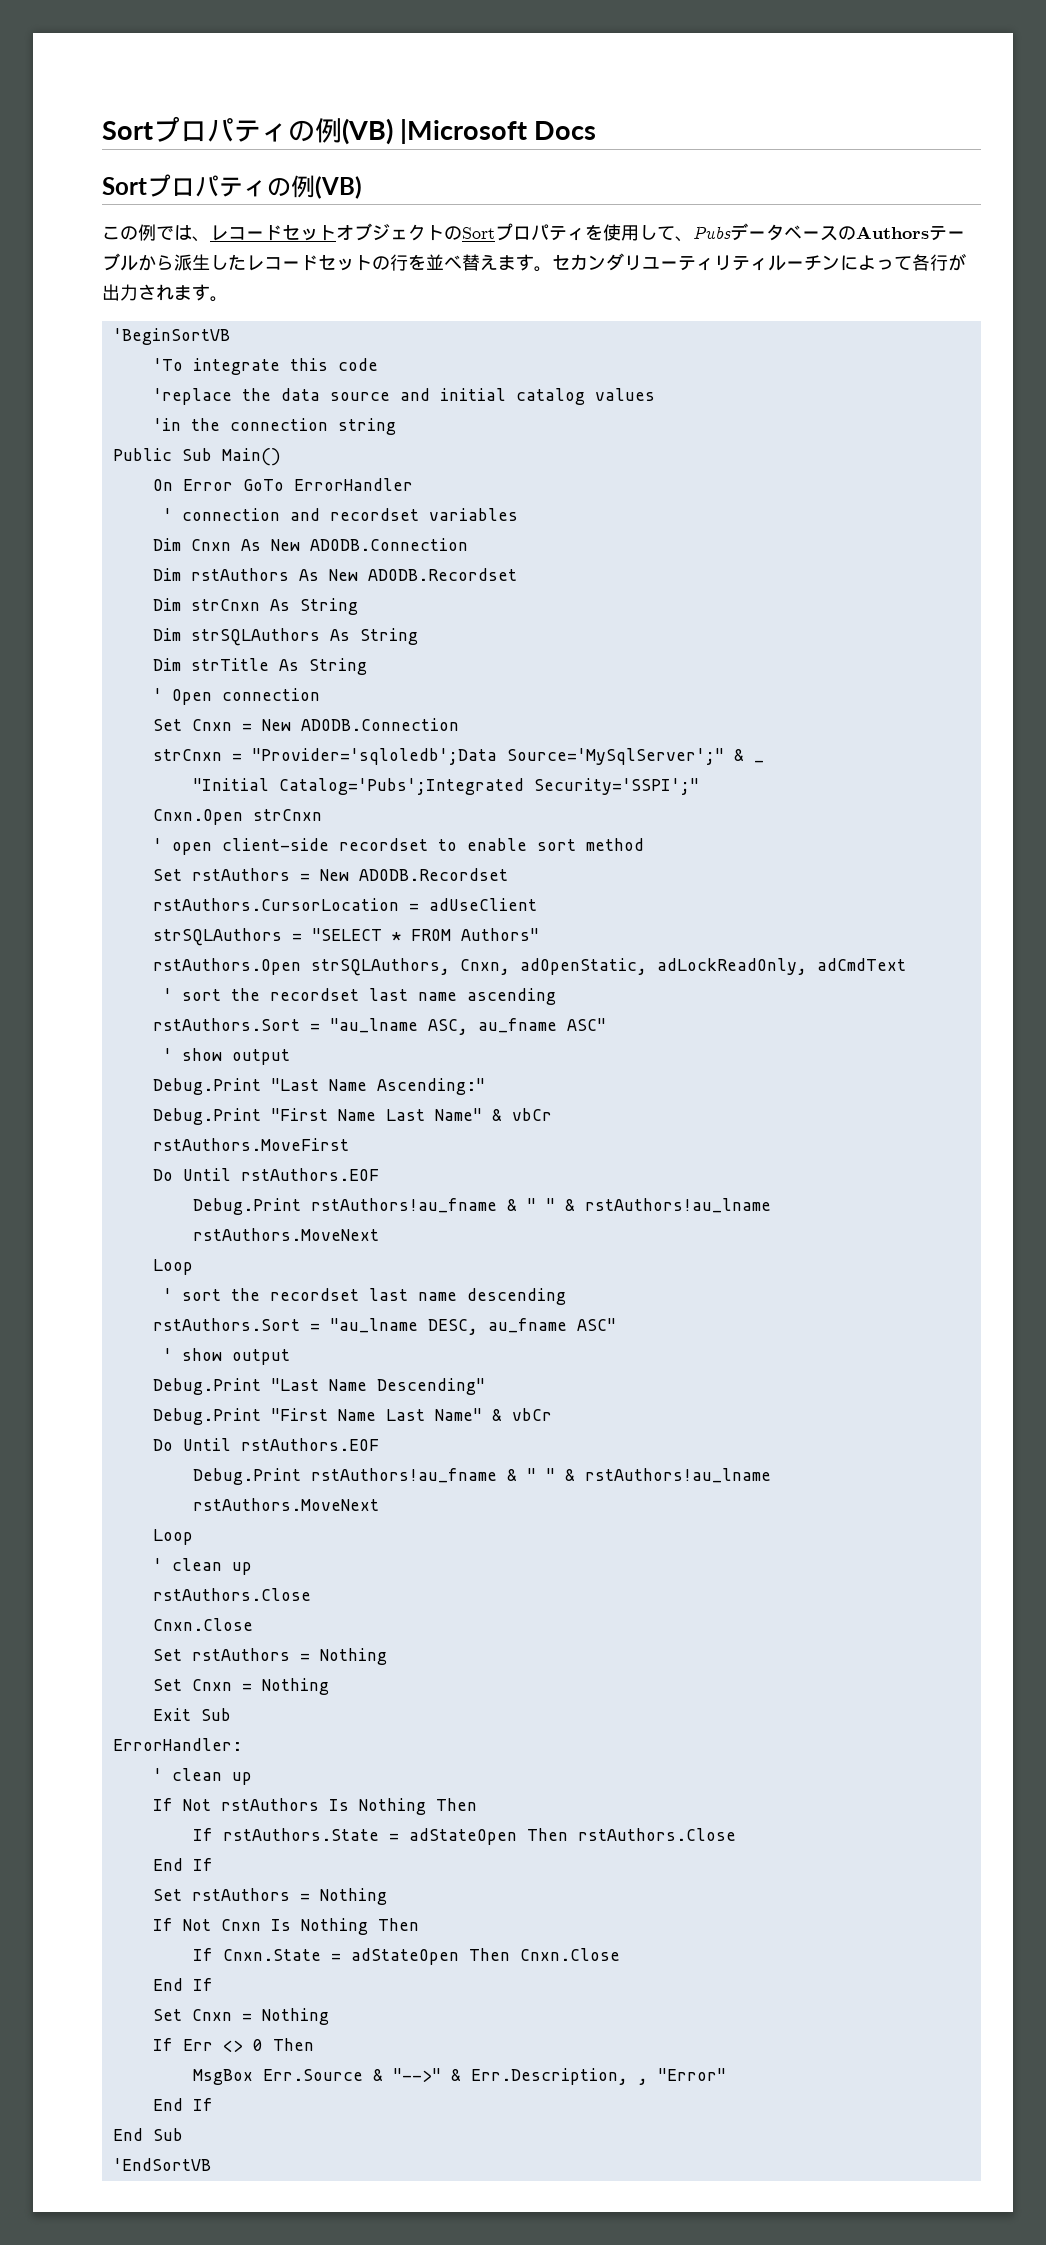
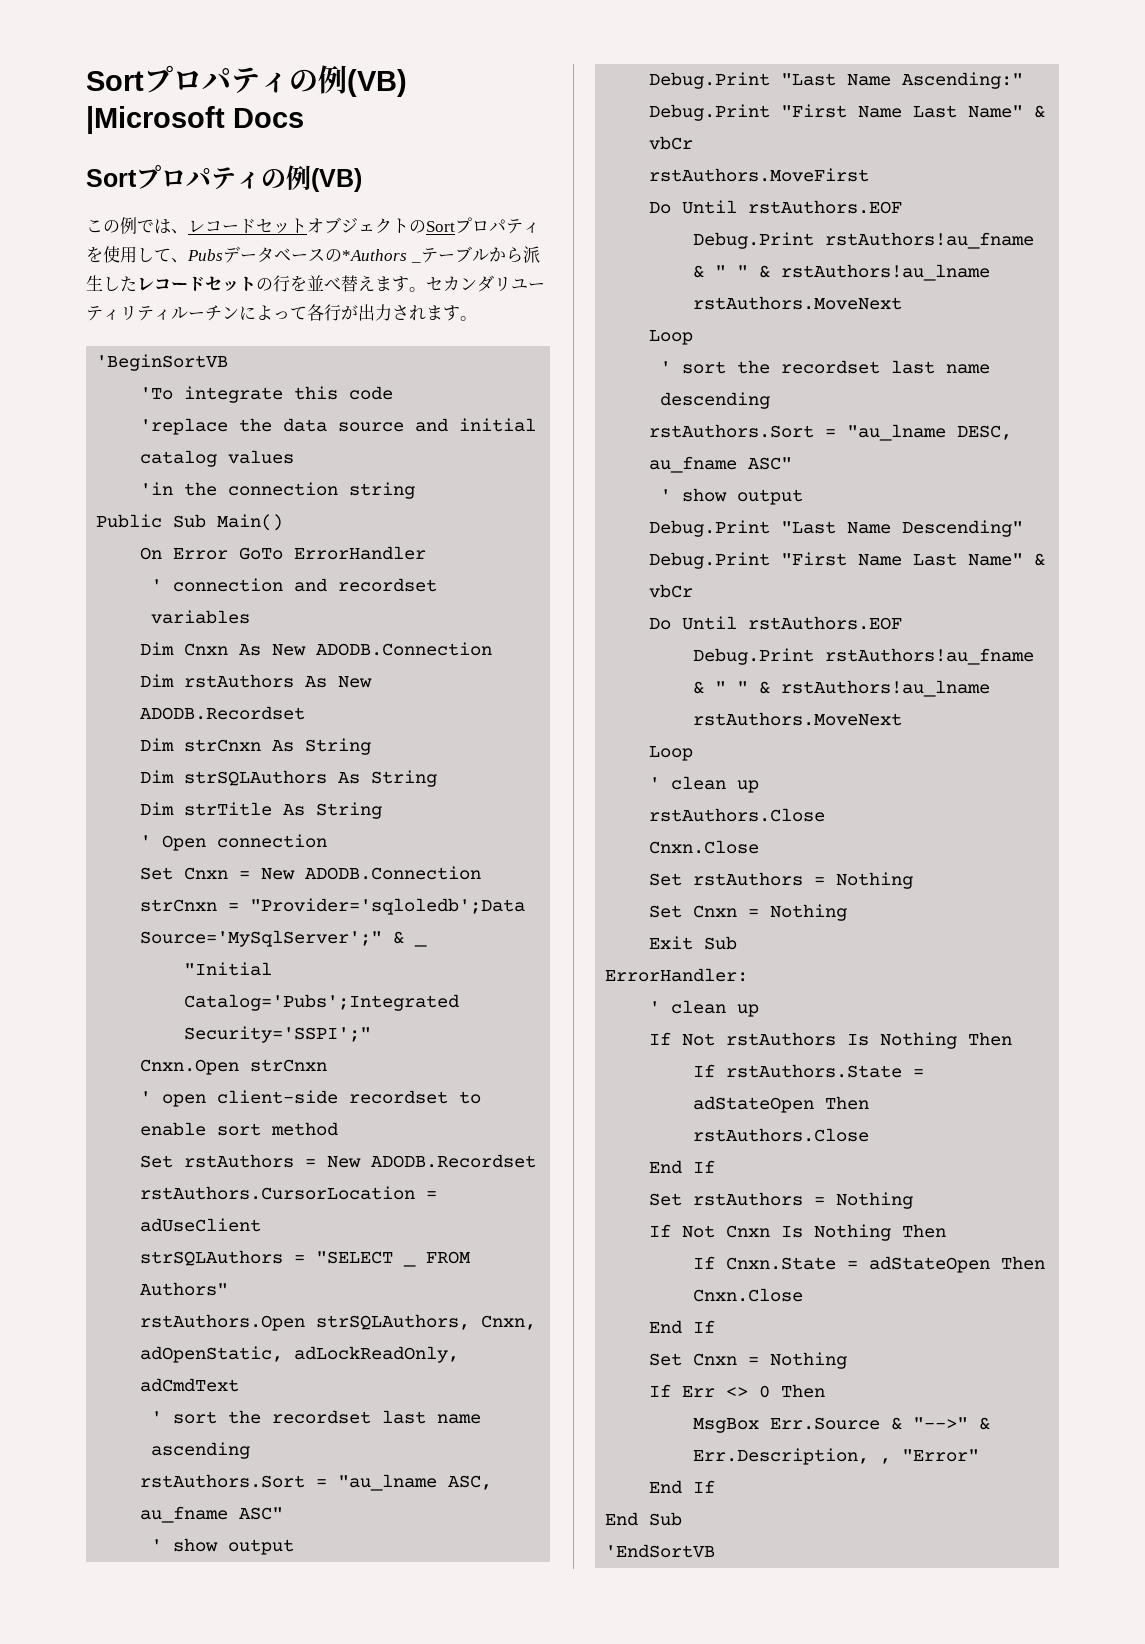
- この例では、レコードセットオブジェクトのSortプロパティを使用して、PubsデータベースのAuthorsテーブルから派生したレコードセットの行を並べ替えます。
+ この例では、レコードセットオブジェクトのSortプロパティを使用して、Pubsデータベースの*Authors _テーブルから派生したレコードセットの行を並べ替えます。
- strSQLAuthors = "SELECT * FROM Authors"
+ strSQLAuthors = "SELECT _ FROM Authors"

